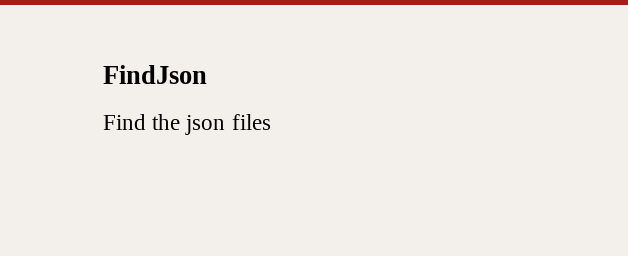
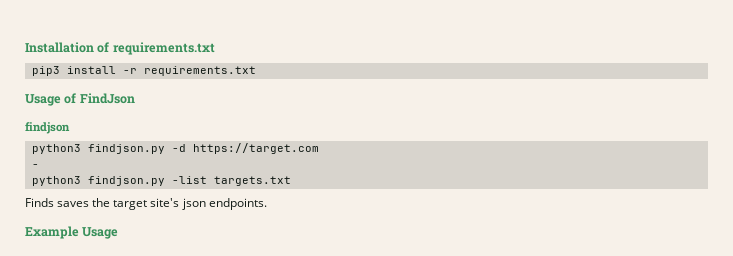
- FindJson
- Find the json files
+ Installation of requirements.txt
+ pip3 install -r requirements.txt
+ Usage of FindJson
+ findjson
+ python3 findjson.py -d https://target.com
+ -
+ python3 findjson.py -list targets.txt
+ Finds saves the target site's json endpoints.
+ Example Usage

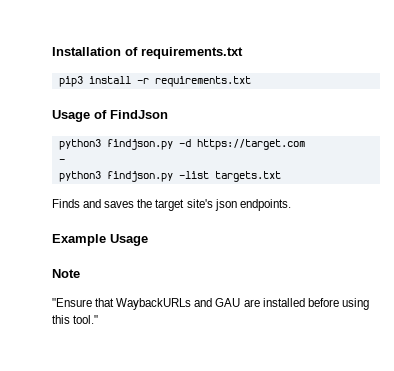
- findjson
- Finds saves the target site's json endpoints.
+ Finds and saves the target site's json endpoints.
+ Note
+ "Ensure that WaybackURLs and GAU are installed before using this tool."

